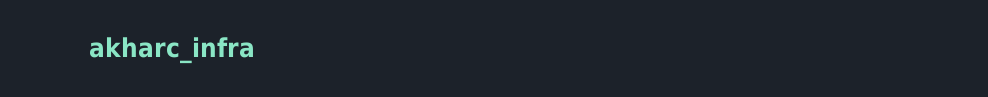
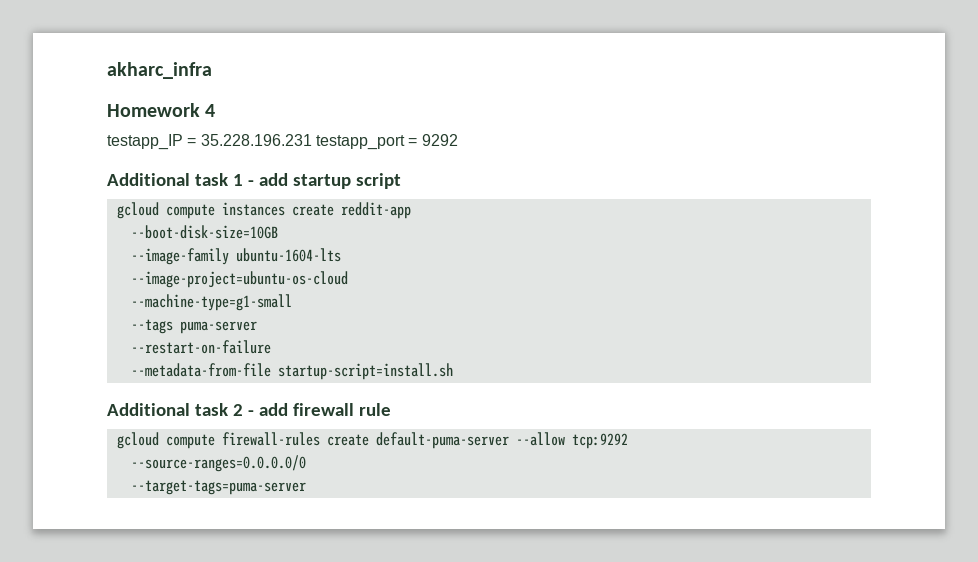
+ Homework 4
+ testapp_IP = 35.228.196.231 testapp_port = 9292
+ Additional task 1 - add startup script
+ gcloud compute instances create reddit-app
+ --boot-disk-size=10GB
+ --image-family ubuntu-1604-lts
+ --image-project=ubuntu-os-cloud
+ --machine-type=g1-small
+ --tags puma-server
+ --restart-on-failure
+ --metadata-from-file startup-script=install.sh
+ Additional task 2 - add firewall rule
+ gcloud compute firewall-rules create default-puma-server --allow tcp:9292
+ --source-ranges=0.0.0.0/0
+ --target-tags=puma-server

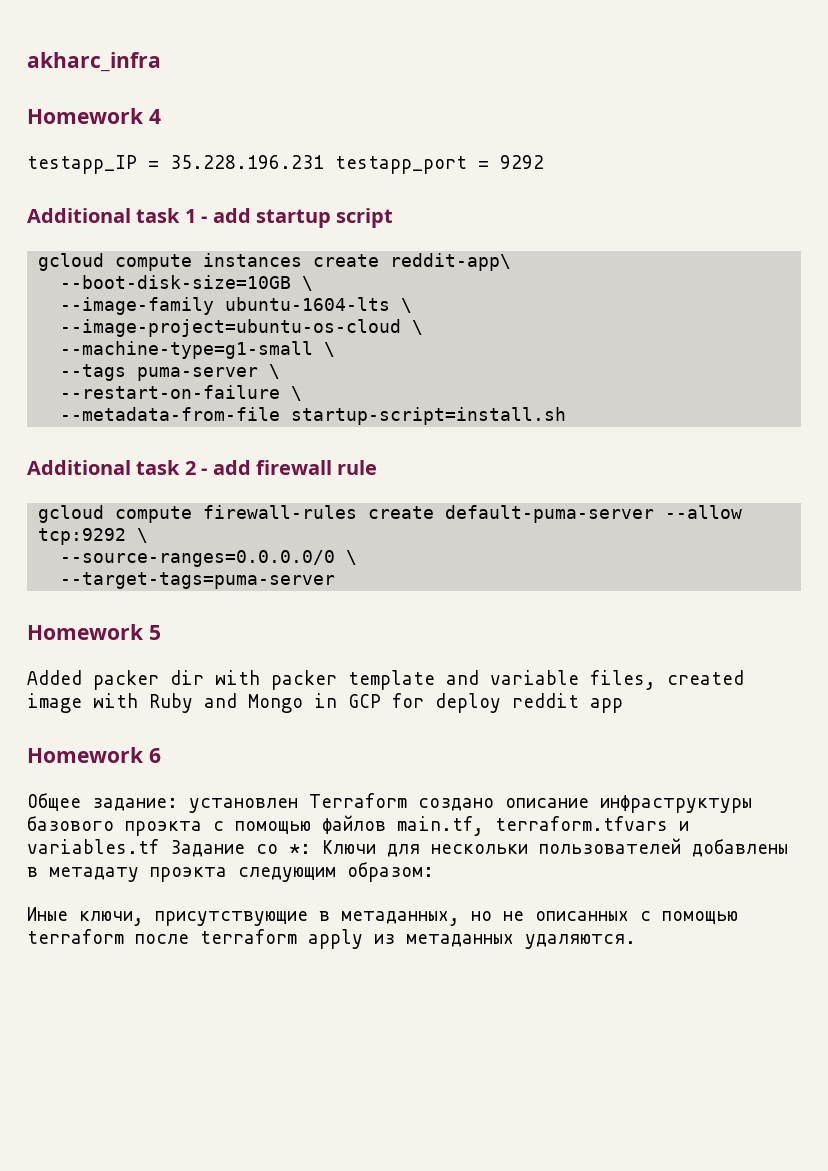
- gcloud compute instances create reddit-app
+ gcloud compute instances create reddit-app\
- --boot-disk-size=10GB
+ --boot-disk-size=10GB \
- --image-family ubuntu-1604-lts
+ --image-family ubuntu-1604-lts \
- --image-project=ubuntu-os-cloud
+ --image-project=ubuntu-os-cloud \
- --machine-type=g1-small
+ --machine-type=g1-small \
- --tags puma-server
+ --tags puma-server \
- --restart-on-failure
+ --restart-on-failure \
- gcloud compute firewall-rules create default-puma-server --allow tcp:9292
+ gcloud compute firewall-rules create default-puma-server --allow tcp:9292 \
- --source-ranges=0.0.0.0/0
+ --source-ranges=0.0.0.0/0 \
+ Homework 5
+ Added packer dir with packer template and variable files, created image with Ruby and Mongo in GCP for deploy reddit app
+ Homework 6
+ Общее задание: установлен Terraform создано описание инфраструктуры базового проэкта с помощью файлов main.tf, terraform.tfvars и variables.tf Задание со *: Ключи для нескольки пользователей добавлены в метадату проэкта следующим образом:
+ Иные ключи, присутствующие в метаданных, но не описанных с помощью terraform после terraform apply из метаданных удаляются.

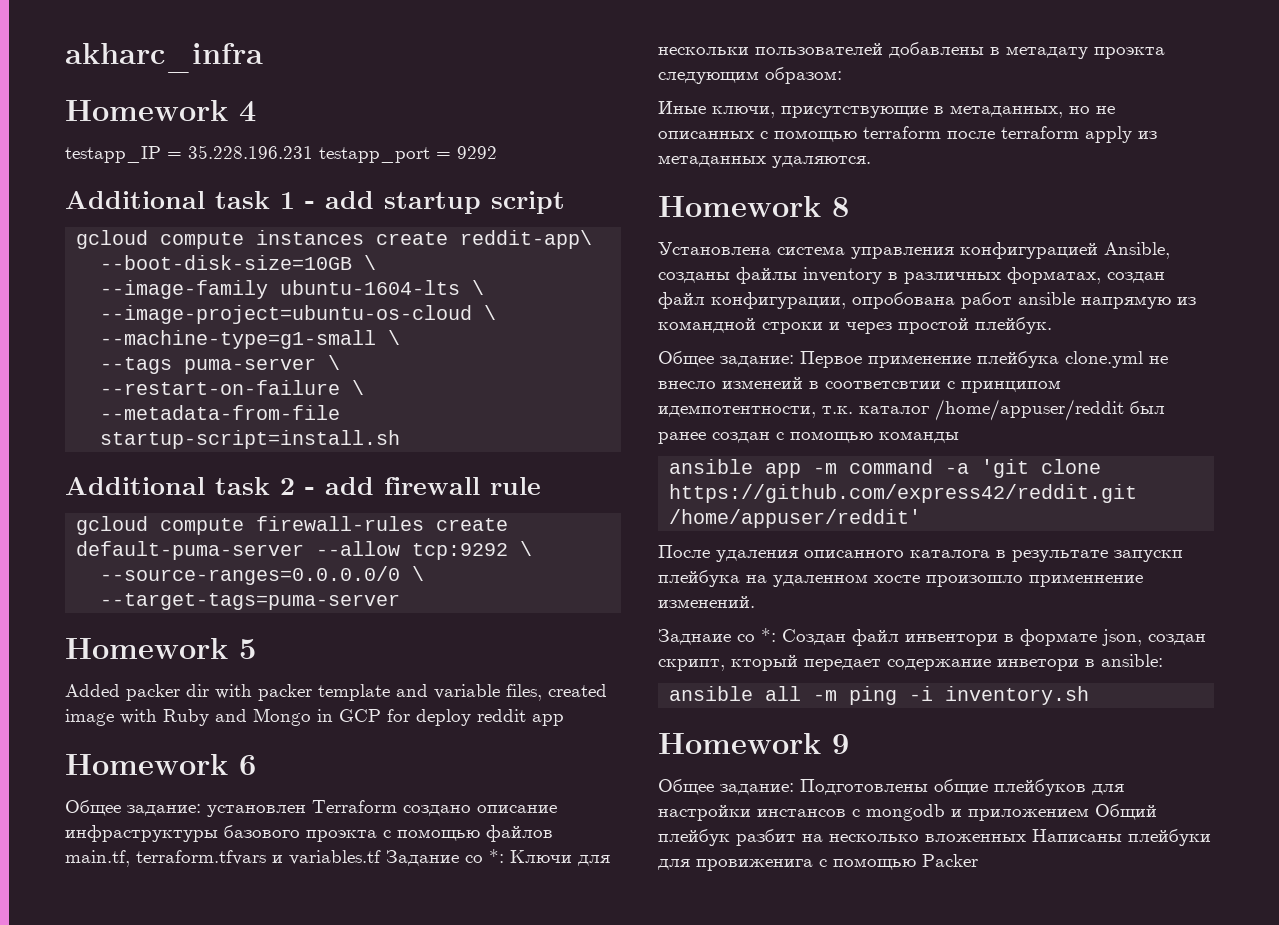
+ Homework 8
+ Установлена система управления конфигурацией Ansible, созданы файлы inventory в различных форматах, создан файл конфигурации, опробована работ ansible напрямую из командной строки и через простой плейбук.
+ Общее задание: Первое применение плейбука clone.yml не внесло изменеий в соответсвтии с принципом идемпотентности, т.к. каталог /home/appuser/reddit был ранее создан с помощью команды
+ ansible app -m command -a 'git clone https://github.com/express42/reddit.git /home/appuser/reddit'
+ После удаления описанного каталога в результате запускп плейбука на удаленном хосте произошло применнение изменений.
+ Заднаие со *: Создан файл инвентори в формате json, создан скрипт, кторый передает содержание инветори в ansible:
+ ansible all -m ping -i inventory.sh
+ Homework 9
+ Общее задание: Подготовлены общие плейбуков для настройки инстансов с mongodb и приложением Общий плейбук разбит на несколько вложенных Написаны плейбуки для провиженига с помощью Packer

